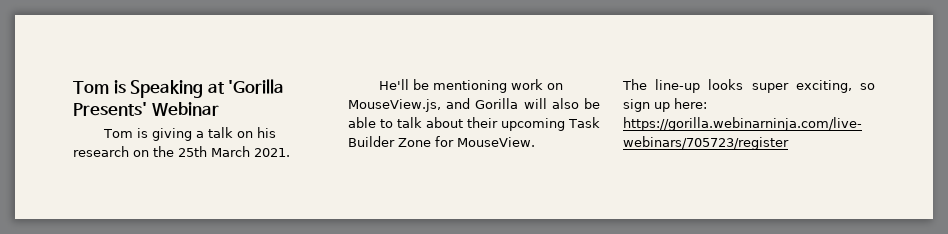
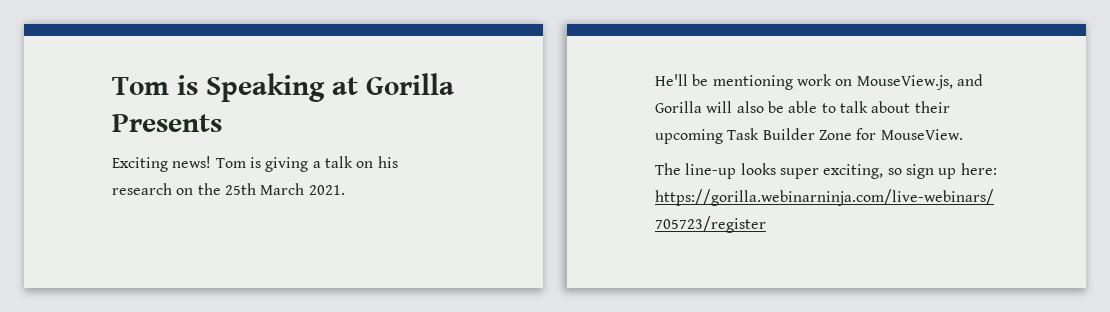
- Tom is Speaking at 'Gorilla Presents' Webinar
- Tom is giving a talk on his research on the 25th March 2021.
+ Tom is Speaking at Gorilla Presents
+ Exciting news! Tom is giving a talk on his research on the 25th March 2021.

